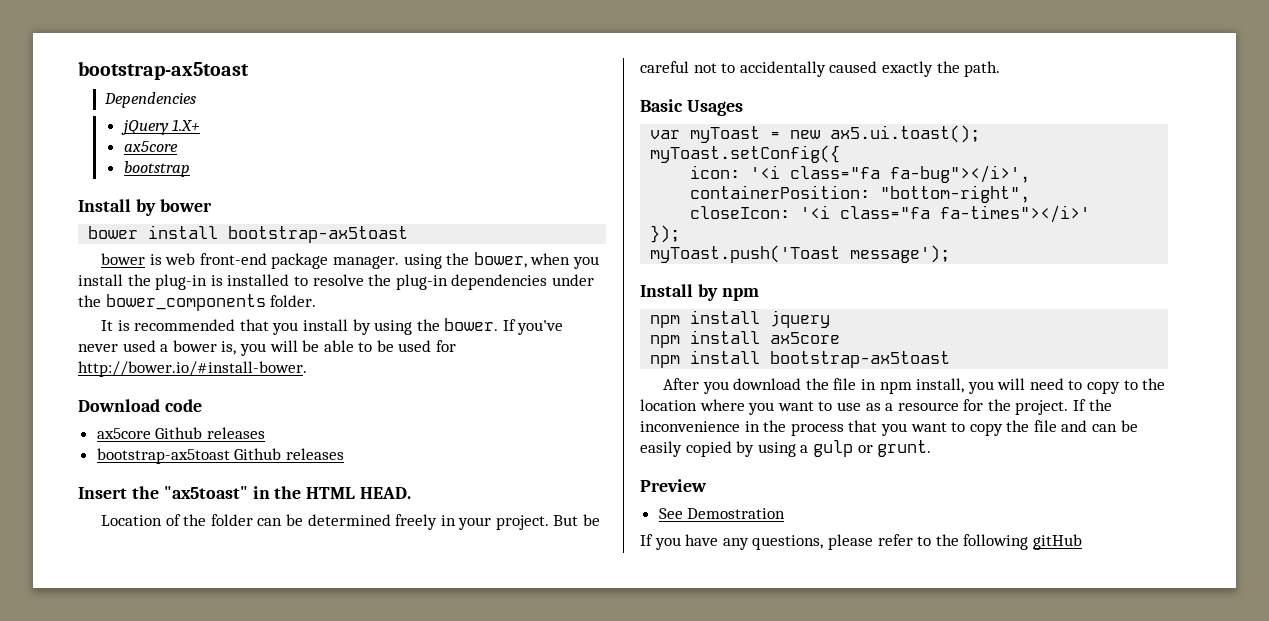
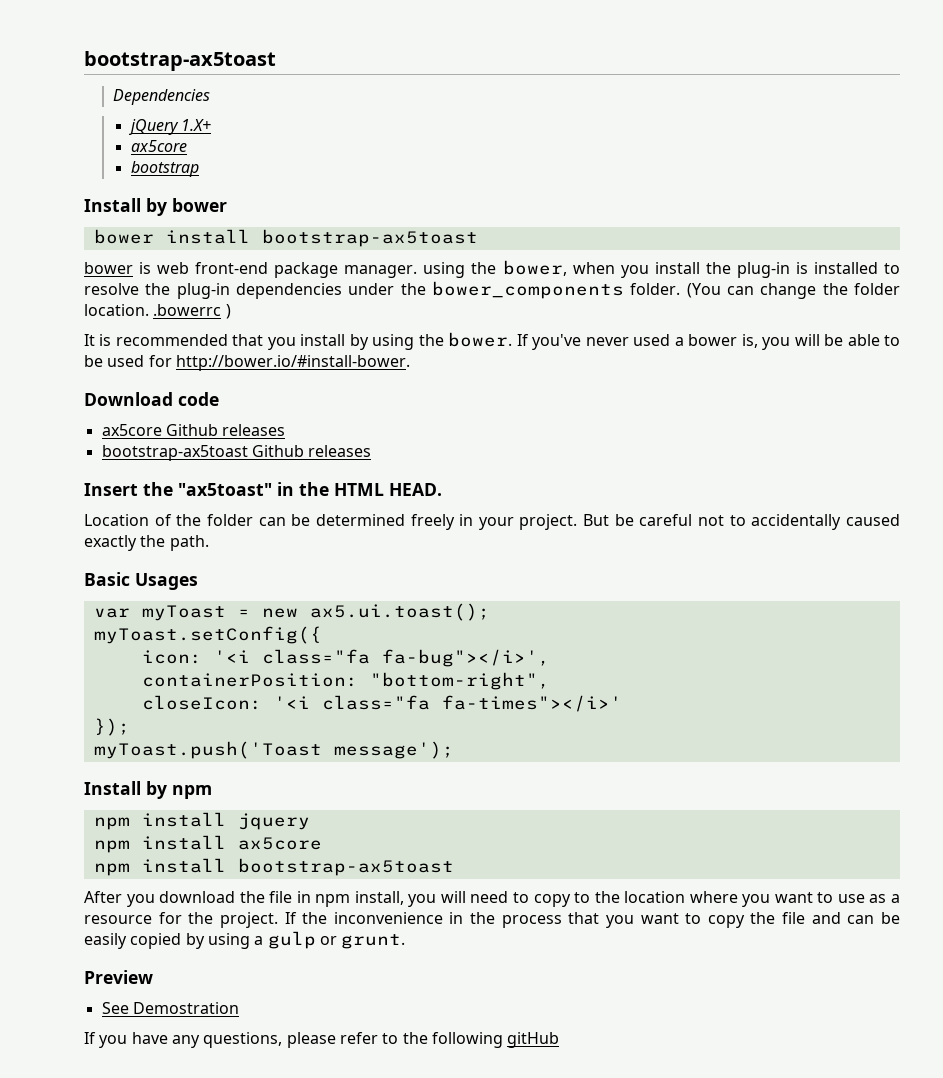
+ (You can change the folder location. .bowerrc )

